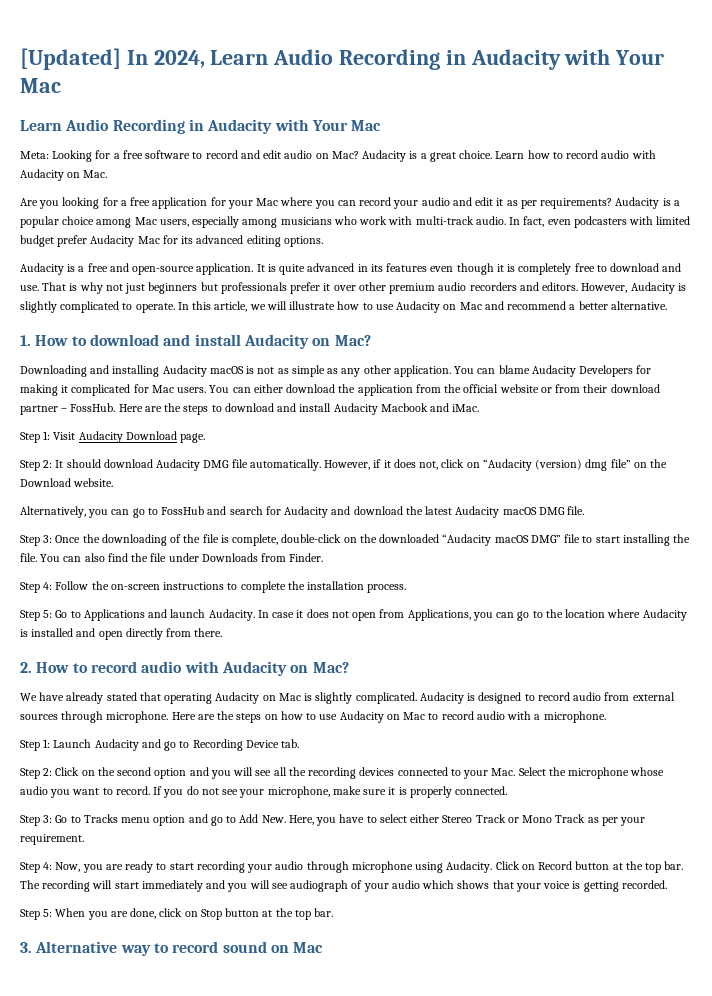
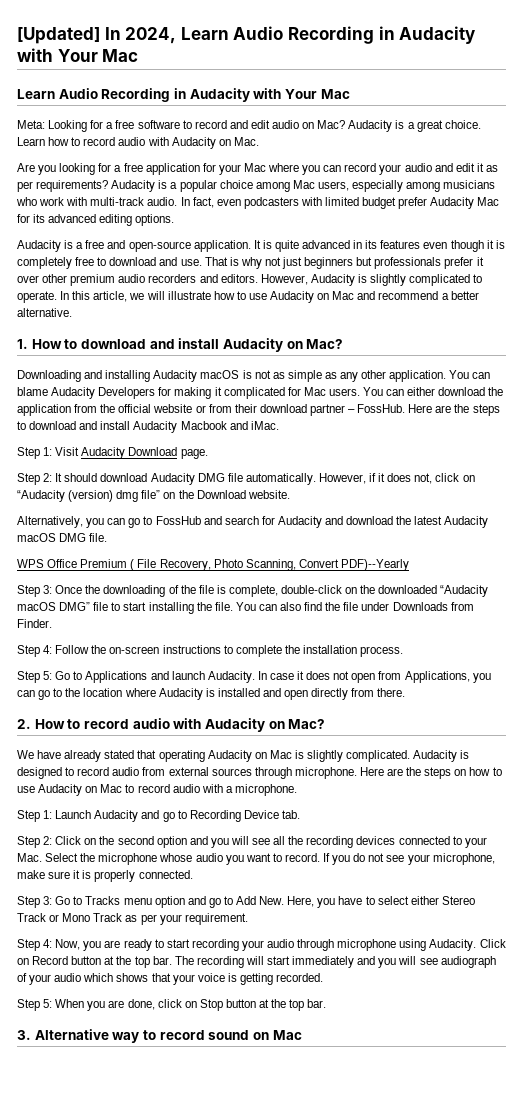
+ WPS Office Premium ( File Recovery, Photo Scanning, Convert PDF)--Yearly

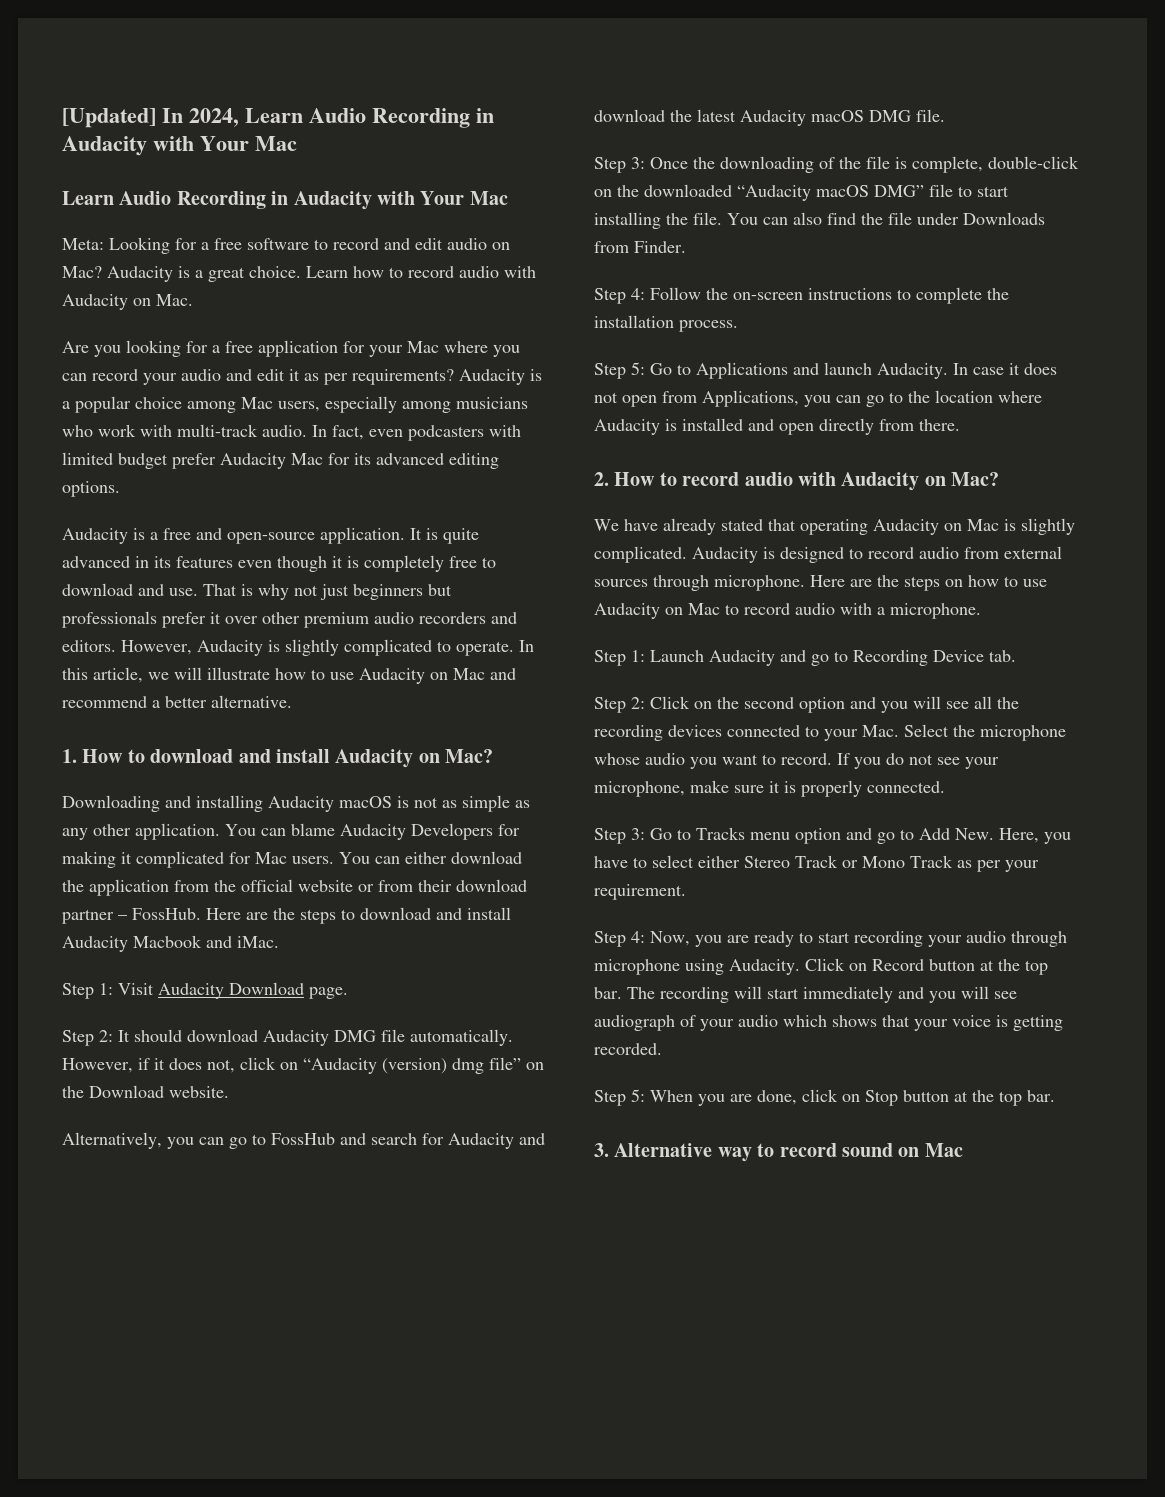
- WPS Office Premium ( File Recovery, Photo Scanning, Convert PDF)--Yearly

